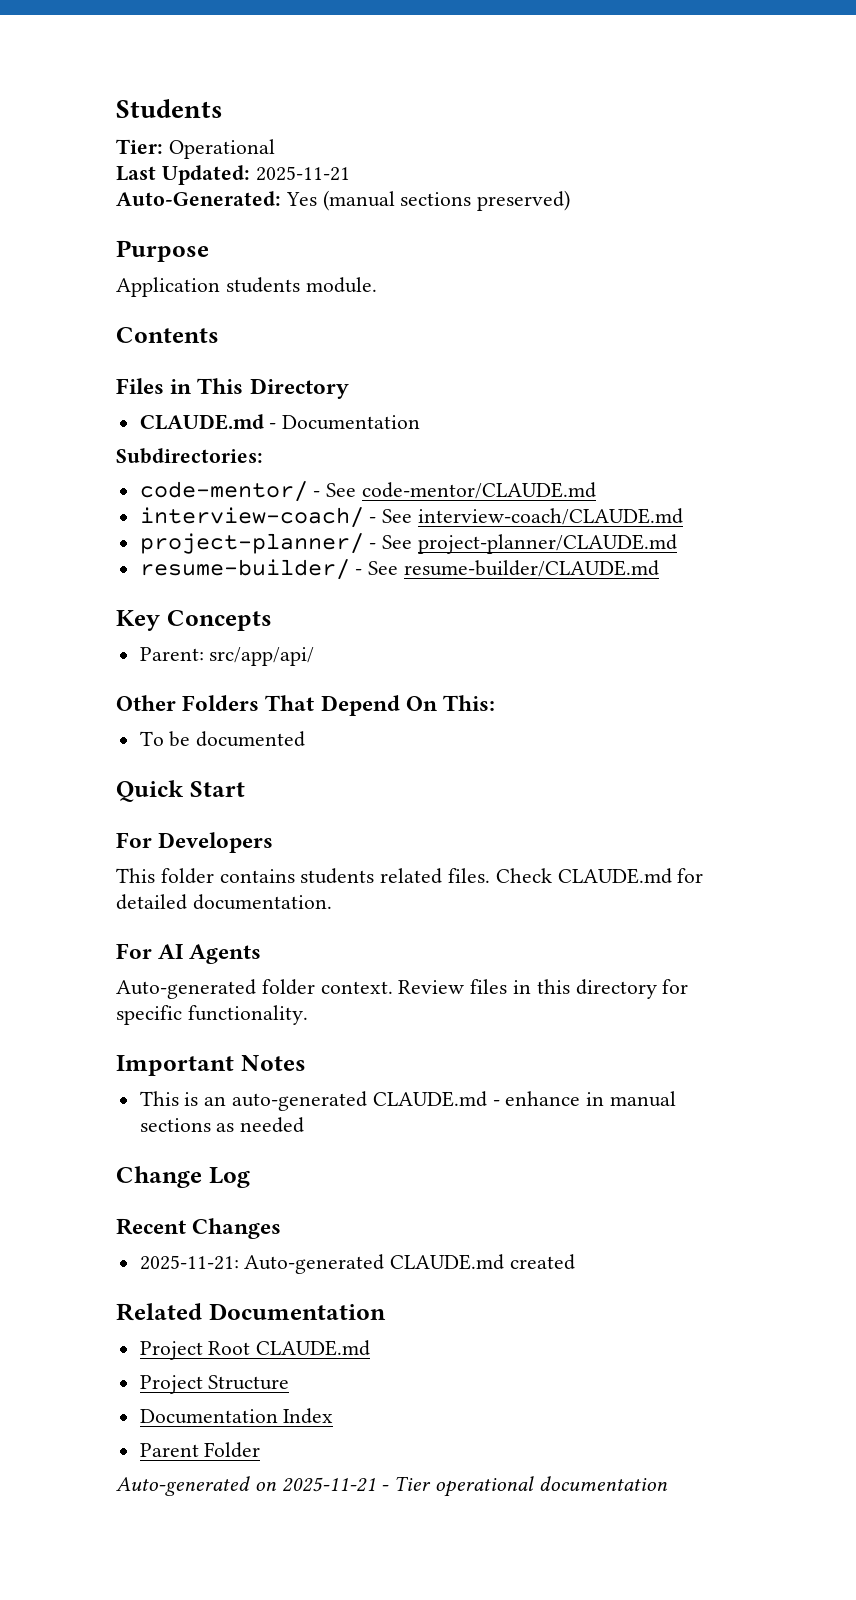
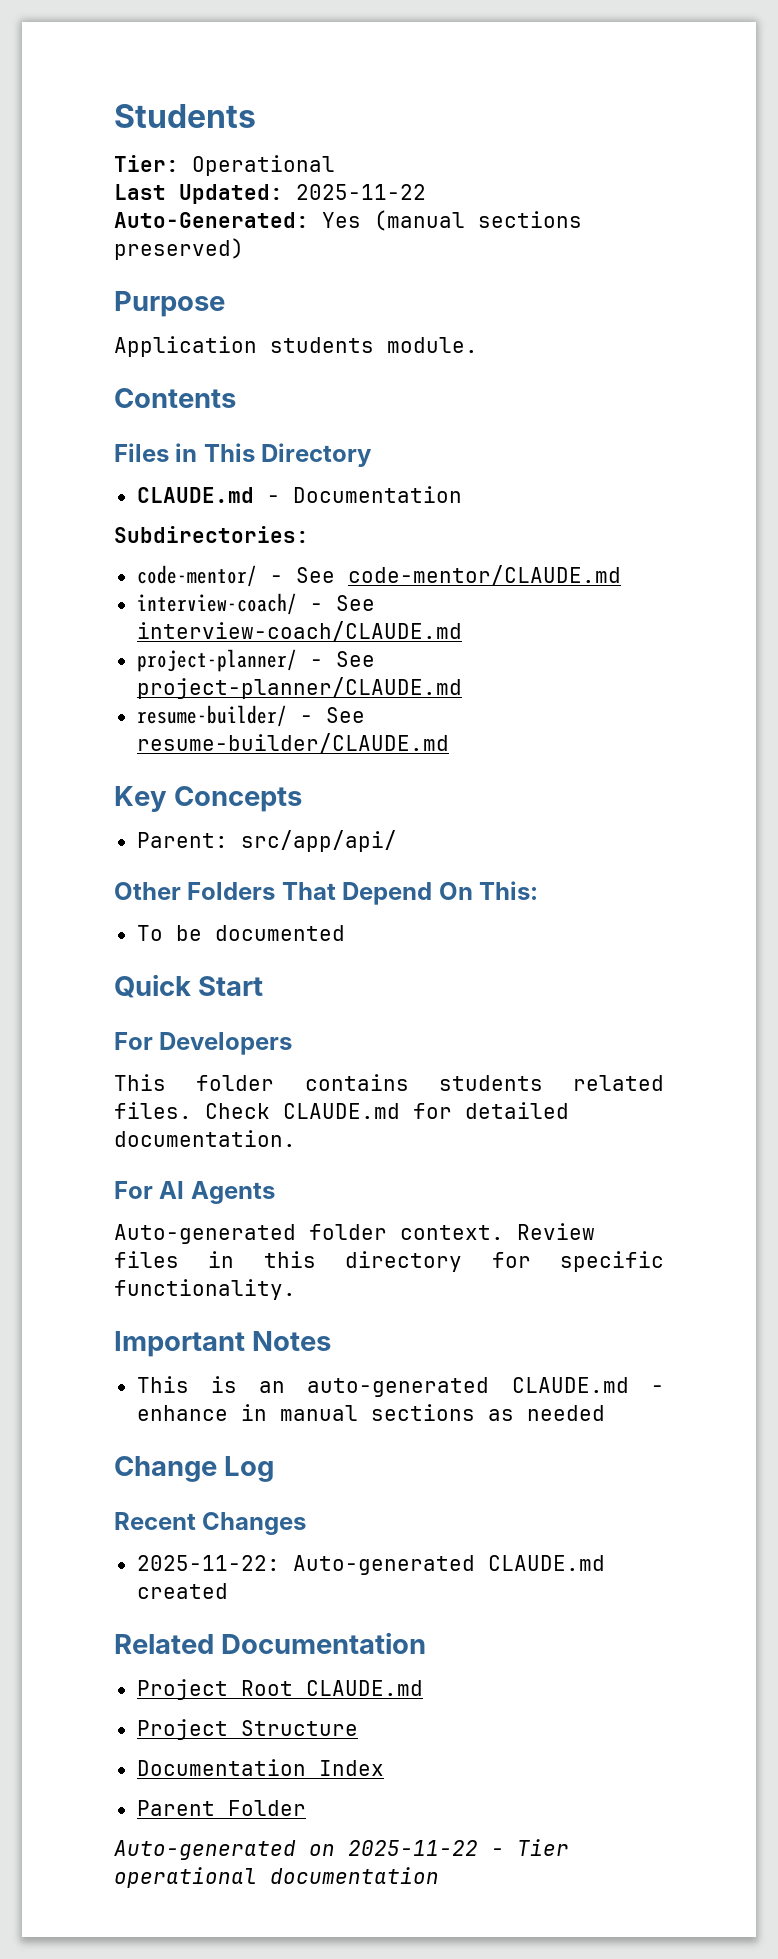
- Last Updated: 2025-11-21
+ Last Updated: 2025-11-22
- 2025-11-21: Auto-generated CLAUDE.md created
+ 2025-11-22: Auto-generated CLAUDE.md created
- Auto-generated on 2025-11-21 - Tier operational documentation
+ Auto-generated on 2025-11-22 - Tier operational documentation

